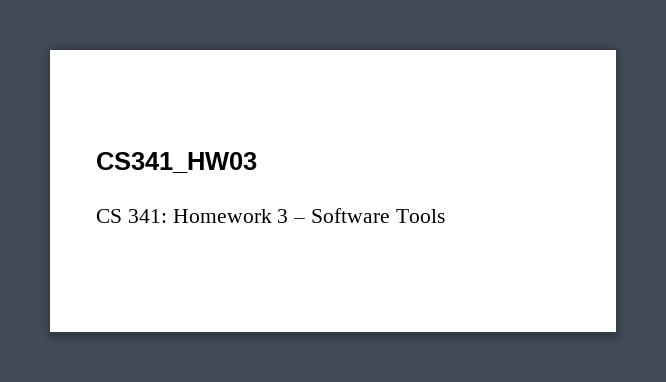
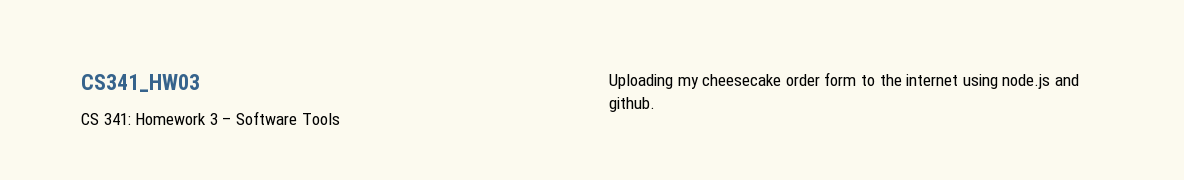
+ Uploading my cheesecake order form to the internet using node.js and github.

